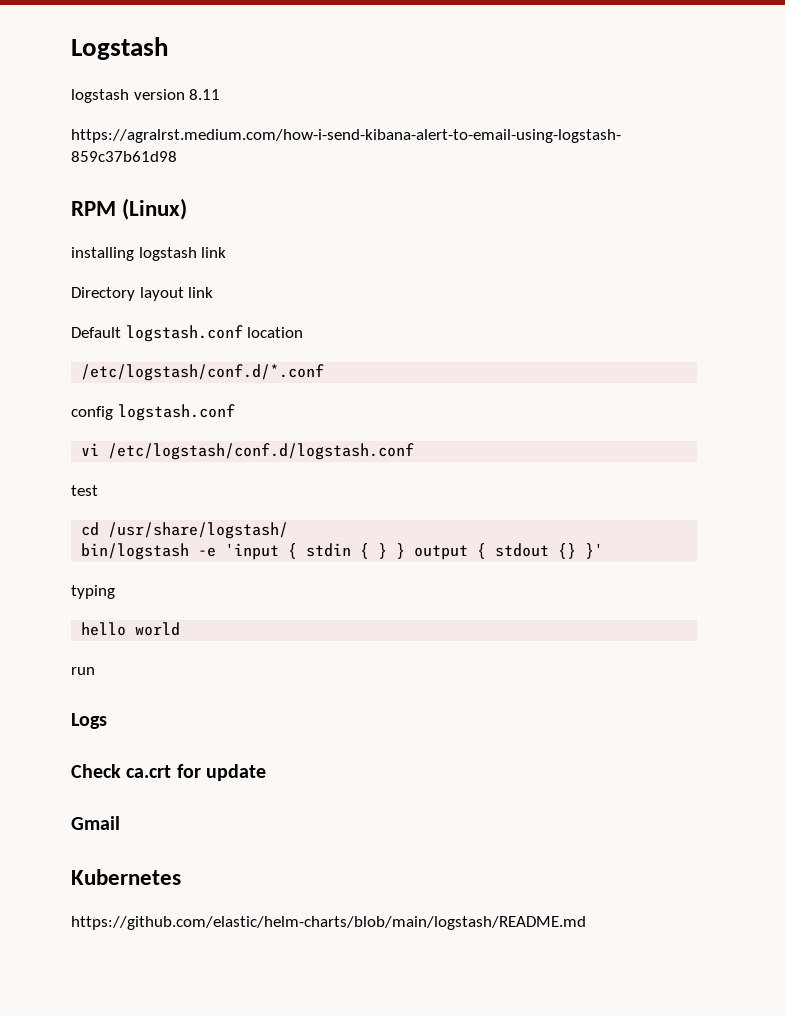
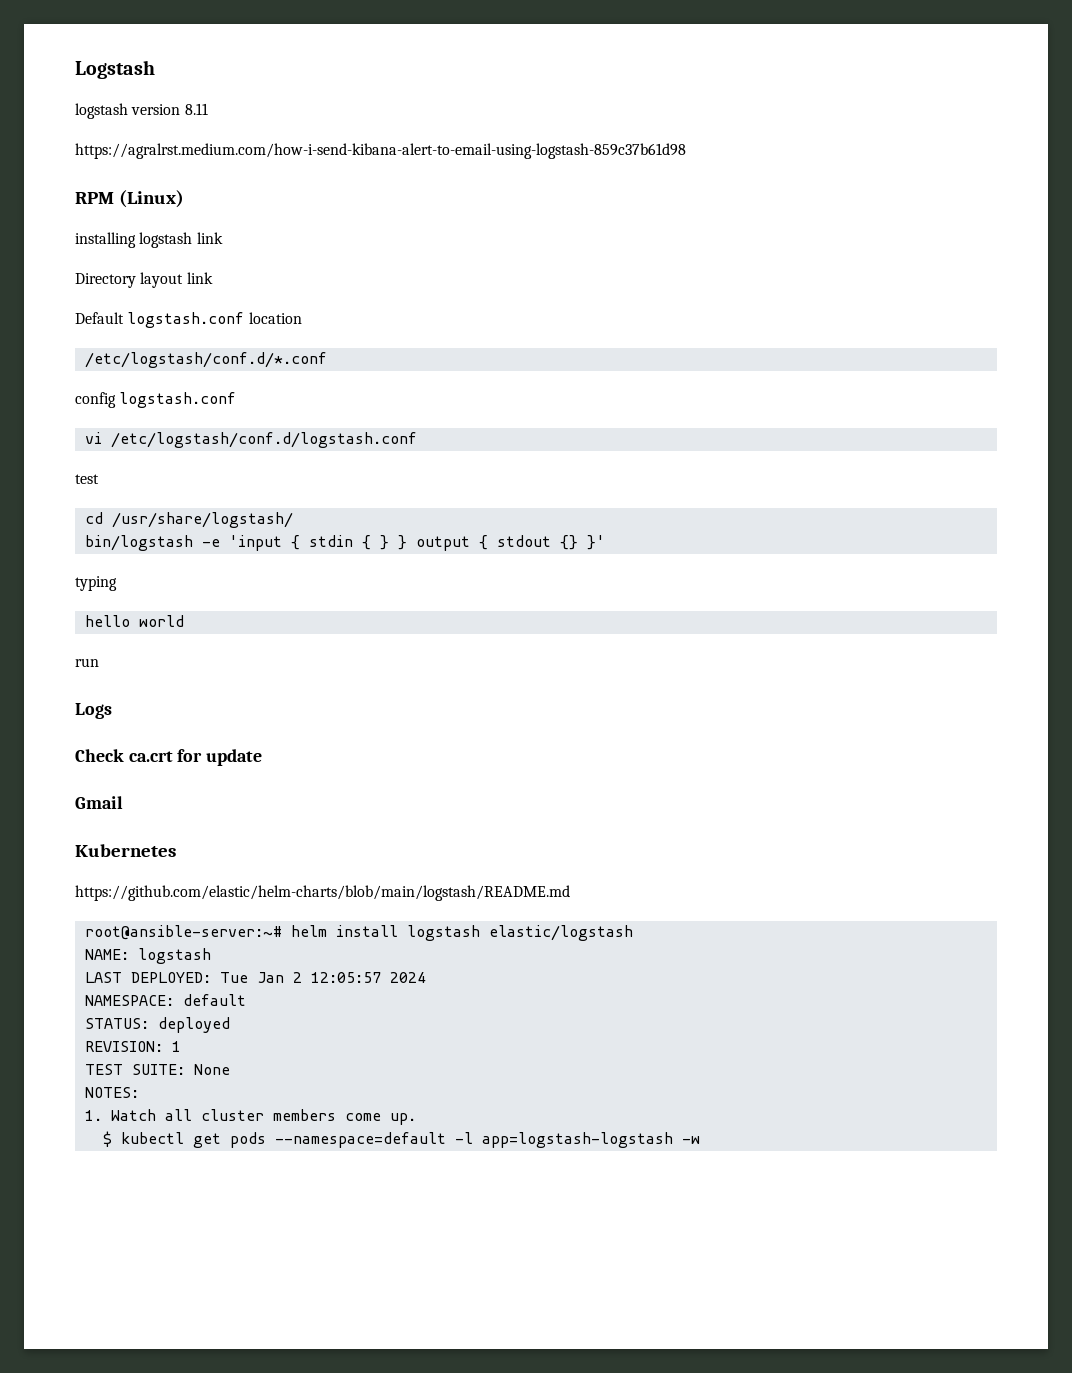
+ root@ansible-server:~# helm install logstash elastic/logstash
+ NAME: logstash
+ LAST DEPLOYED: Tue Jan 2 12:05:57 2024
+ NAMESPACE: default
+ STATUS: deployed
+ REVISION: 1
+ TEST SUITE: None
+ NOTES:
+ 1. Watch all cluster members come up.
+ $ kubectl get pods --namespace=default -l app=logstash-logstash -w

